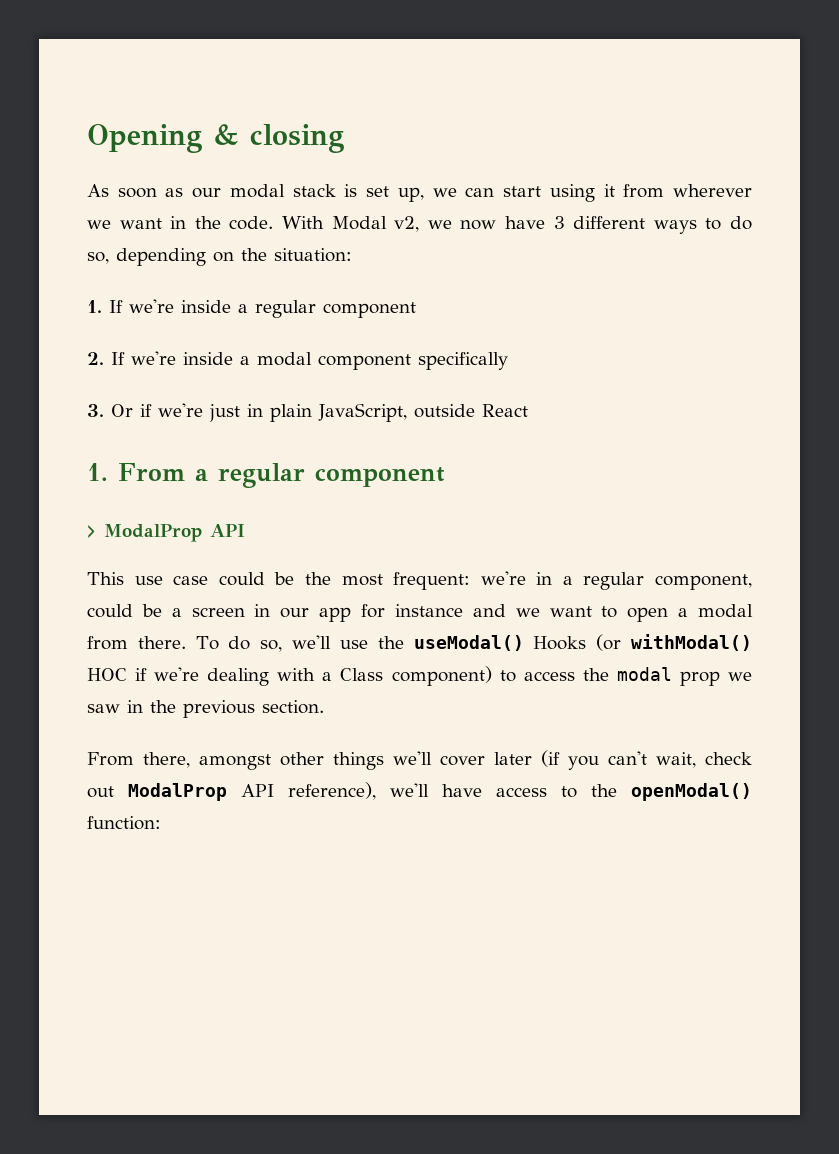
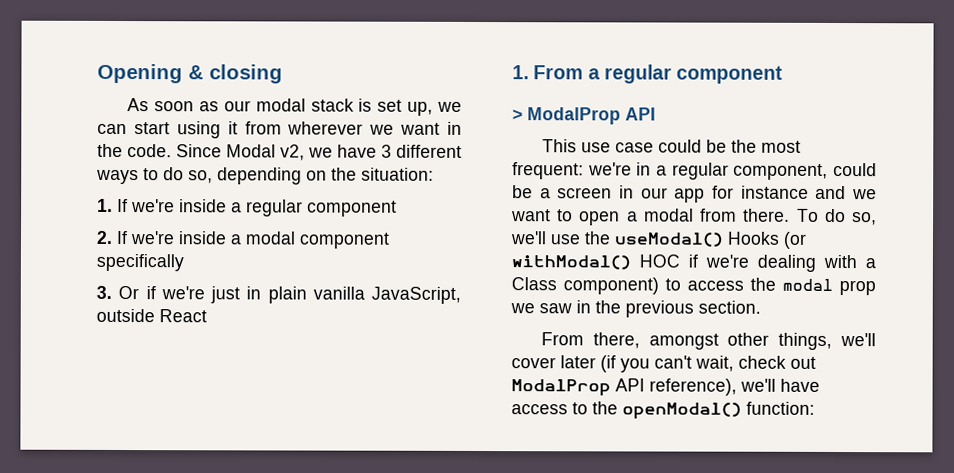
- With Modal v2, we now have 3 different ways to do so, depending on the situation:
+ Since Modal v2, we have 3 different ways to do so, depending on the situation:
- 3. Or if we're just in plain JavaScript, outside React
+ 3. Or if we're just in plain vanilla JavaScript, outside React
- From there, amongst other things we'll cover later (if you can't wait, check out ModalProp API reference), we'll have access to the openModal() function:
+ From there, amongst other things, we'll cover later (if you can't wait, check out ModalProp API reference), we'll have access to the openModal() function:

